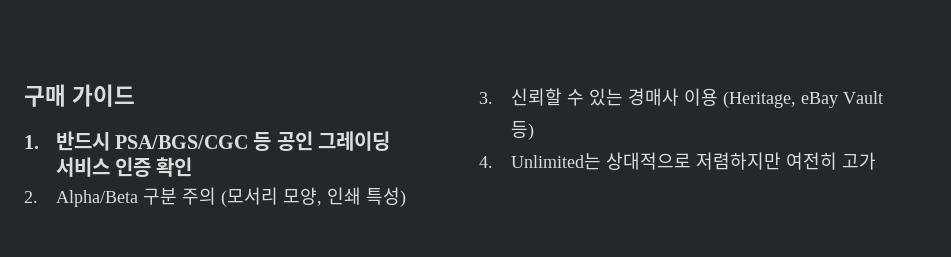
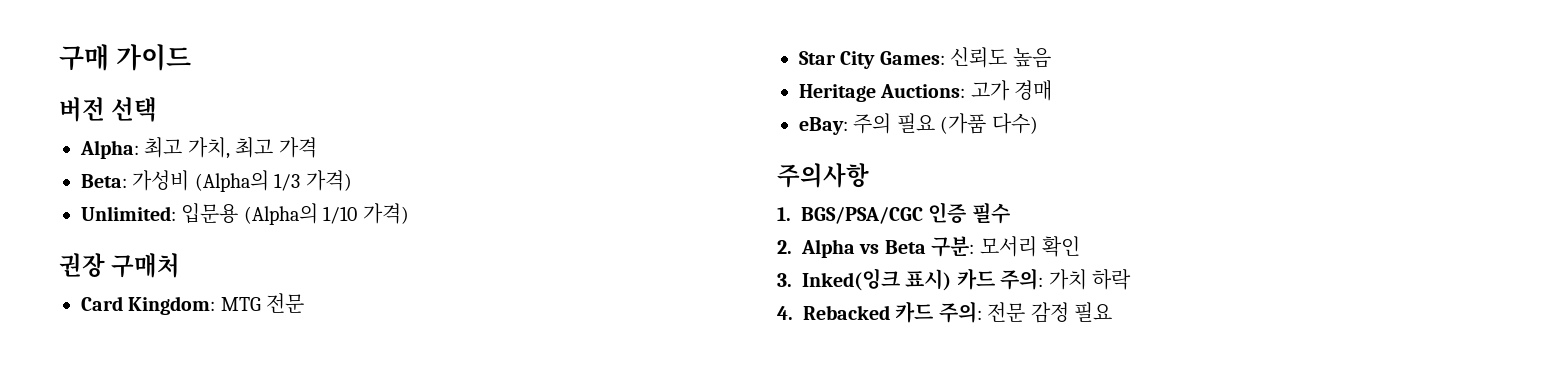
- 1. 반드시 PSA/BGS/CGC 등 공인 그레이딩 서비스 인증 확인
- 2. Alpha/Beta 구분 주의 (모서리 모양, 인쇄 특성)
- 3. 신뢰할 수 있는 경매사 이용 (Heritage, eBay Vault 등)
- 4. Unlimited는 상대적으로 저렴하지만 여전히 고가
+ 버전 선택
+ Alpha: 최고 가치, 최고 가격
+ Beta: 가성비 (Alpha의 1/3 가격)
+ Unlimited: 입문용 (Alpha의 1/10 가격)
+ 권장 구매처
+ Card Kingdom: MTG 전문
+ Star City Games: 신뢰도 높음
+ Heritage Auctions: 고가 경매
+ eBay: 주의 필요 (가품 다수)
+ 주의사항
+ 1. BGS/PSA/CGC 인증 필수
+ 2. Alpha vs Beta 구분: 모서리 확인
+ 3. Inked(잉크 표시) 카드 주의: 가치 하락
+ 4. Rebacked 카드 주의: 전문 감정 필요

